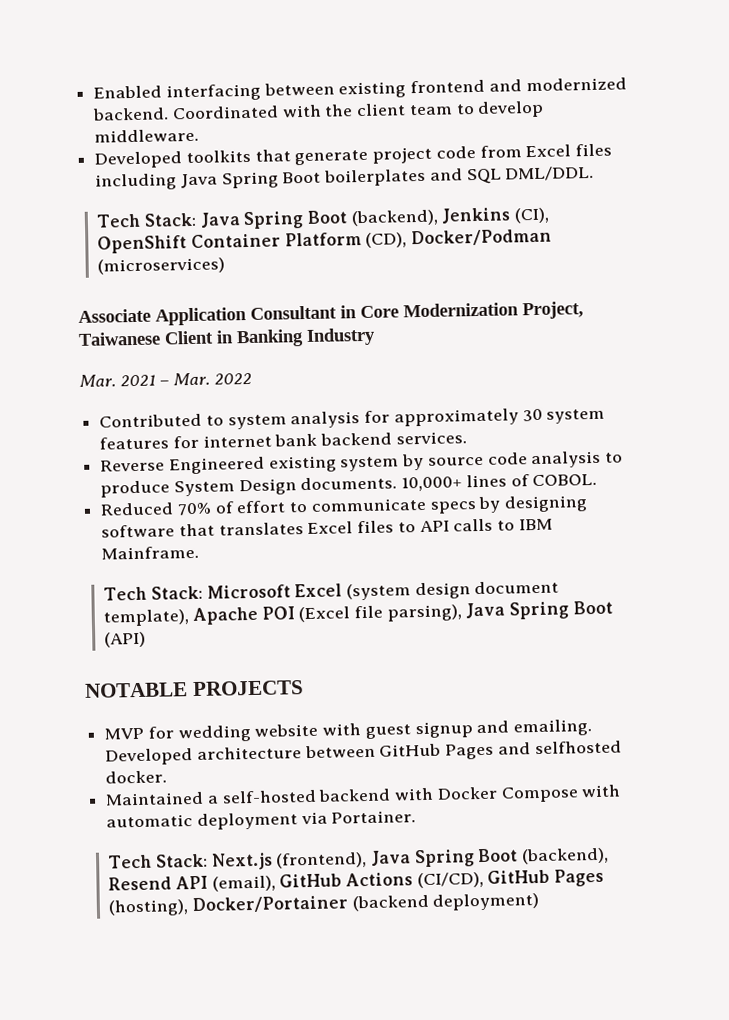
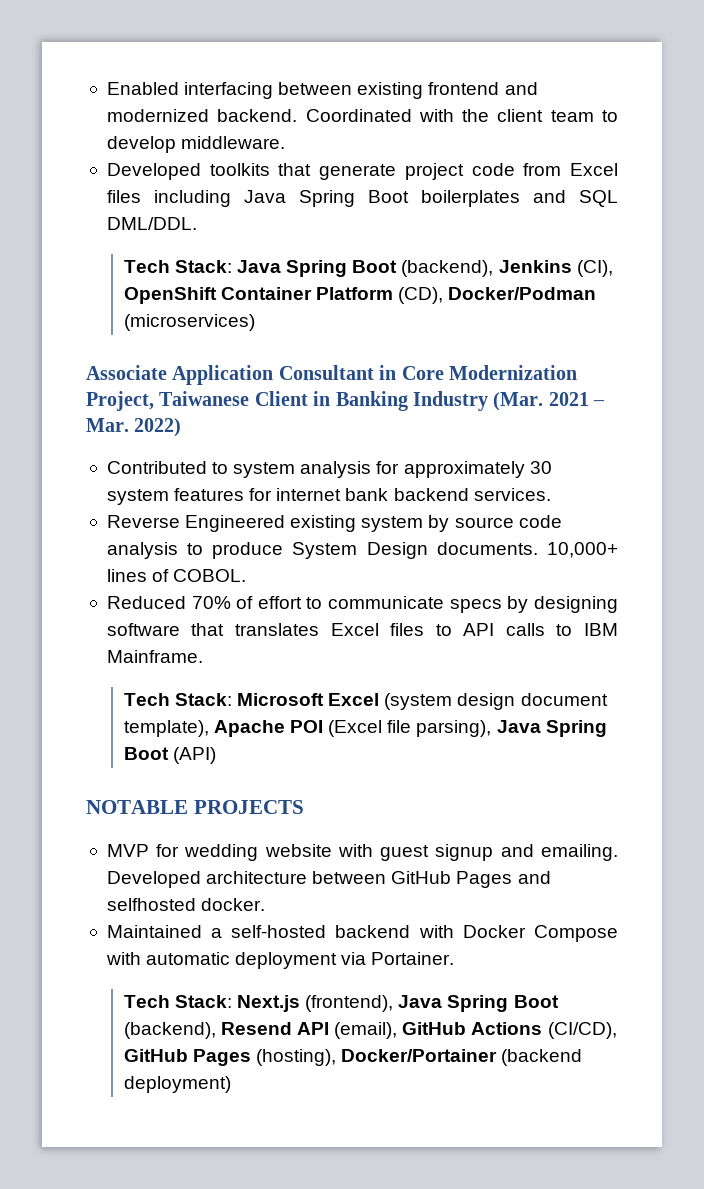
- Associate Application Consultant in Core Modernization Project, Taiwanese Client in Banking Industry
- Mar. 2021 – Mar. 2022
+ Associate Application Consultant in Core Modernization Project, Taiwanese Client in Banking Industry (Mar. 2021 – Mar. 2022)

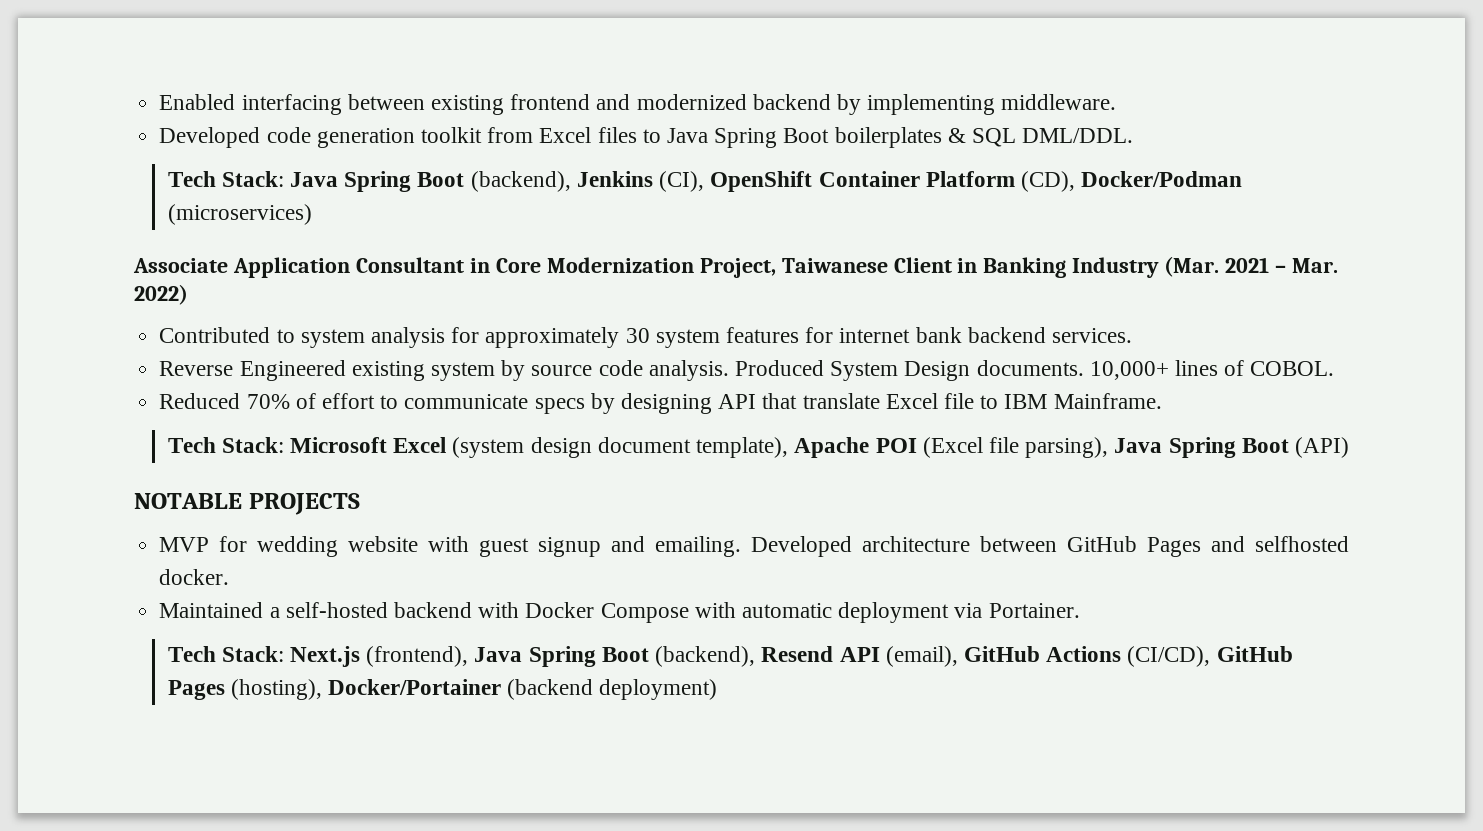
- Enabled interfacing between existing frontend and modernized backend. Coordinated with the client team to develop middleware.
- Developed toolkits that generate project code from Excel files including Java Spring Boot boilerplates and SQL DML/DDL.
+ Enabled interfacing between existing frontend and modernized backend by implementing middleware.
+ Developed code generation toolkit from Excel files to Java Spring Boot boilerplates & SQL DML/DDL.
- Reverse Engineered existing system by source code analysis to produce System Design documents.
+ Reverse Engineered existing system by source code analysis. Produced System Design documents.
- Reduced 70% of effort to communicate specs by designing software that translates Excel files to API calls to IBM Mainframe.
+ Reduced 70% of effort to communicate specs by designing API that translate Excel file to IBM Mainframe.

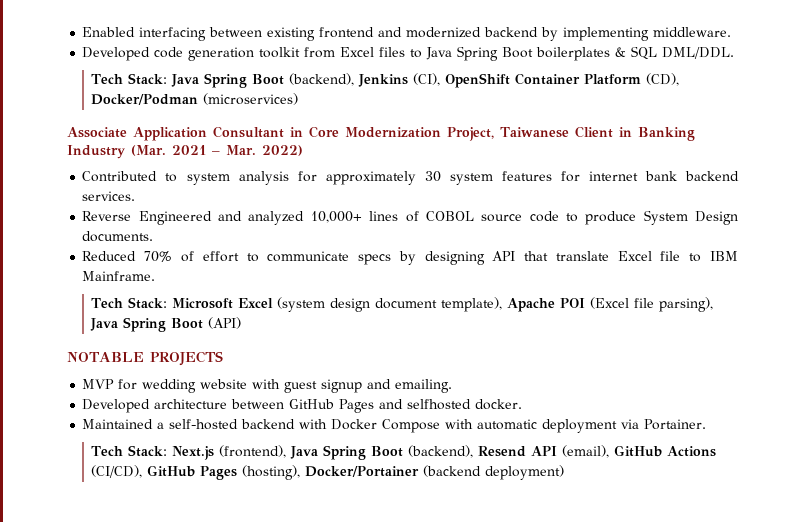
- Reverse Engineered existing system by source code analysis. Produced System Design documents. 10,000+ lines of COBOL.
+ Reverse Engineered and analyzed 10,000+ lines of COBOL source code to produce System Design documents.
- MVP for wedding website with guest signup and emailing. Developed architecture between GitHub Pages and selfhosted docker.
+ MVP for wedding website with guest signup and emailing.
+ Developed architecture between GitHub Pages and selfhosted docker.

